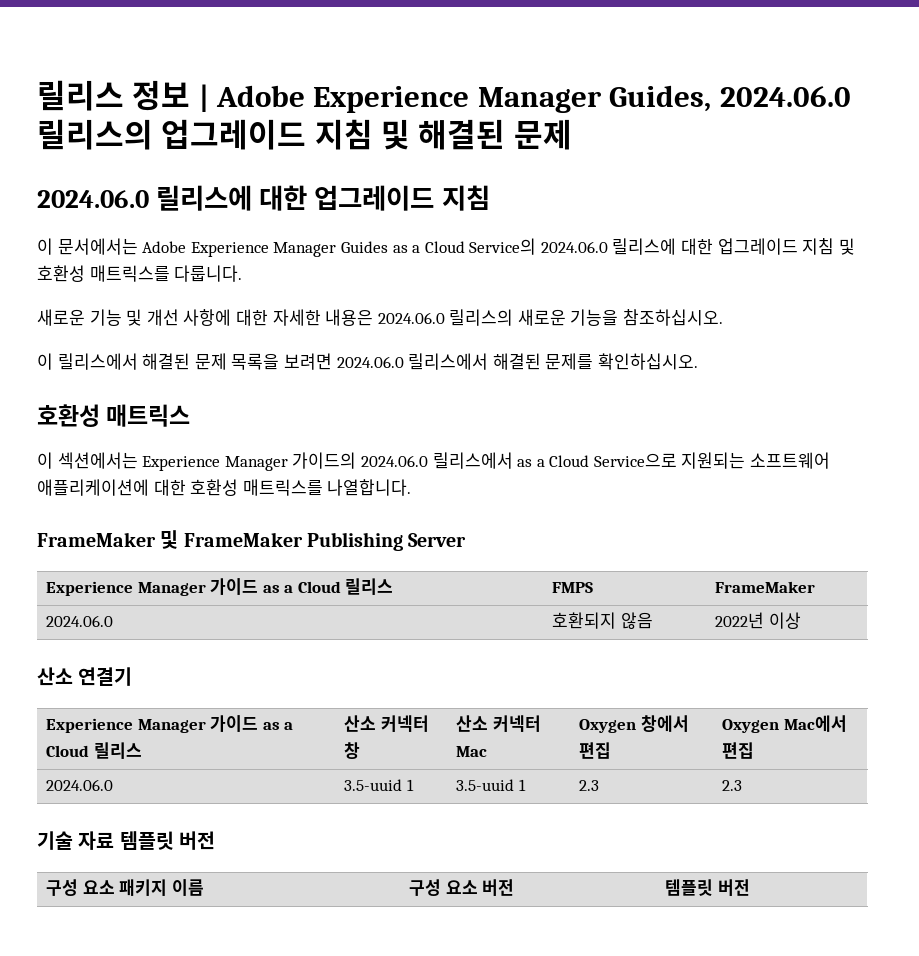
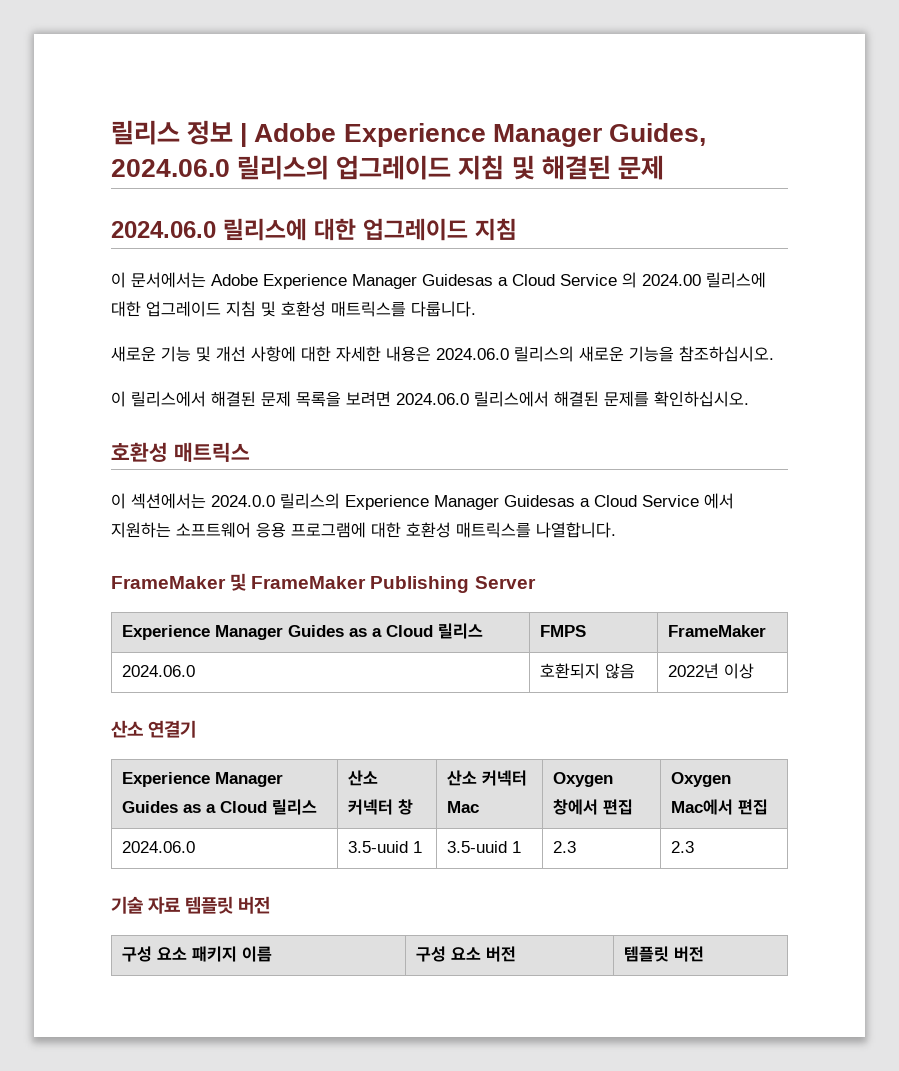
- 이 문서에서는 Adobe Experience Manager Guides as a Cloud Service의 2024.06.0 릴리스에 대한 업그레이드 지침 및 호환성 매트릭스를 다룹니다.
+ 이 문서에서는 Adobe Experience Manager Guidesas a Cloud Service 의 2024.00 릴리스에 대한 업그레이드 지침 및 호환성 매트릭스를 다룹니다.
- 이 섹션에서는 Experience Manager 가이드의 2024.06.0 릴리스에서 as a Cloud Service으로 지원되는 소프트웨어 애플리케이션에 대한 호환성 매트릭스를 나열합니다.
+ 이 섹션에서는 2024.0.0 릴리스의 Experience Manager Guidesas a Cloud Service 에서 지원하는 소프트웨어 응용 프로그램에 대한 호환성 매트릭스를 나열합니다.
- Experience Manager 가이드 as a Cloud 릴리스 | FMPS | FrameMaker
+ Experience Manager Guides as a Cloud 릴리스 | FMPS | FrameMaker
- Experience Manager 가이드 as a Cloud 릴리스 | 산소 커넥터 창 | 산소 커넥터 Mac | Oxygen 창에서 편집 | Oxygen Mac에서 편집
+ Experience Manager Guides as a Cloud 릴리스 | 산소 커넥터 창 | 산소 커넥터 Mac | Oxygen 창에서 편집 | Oxygen Mac에서 편집

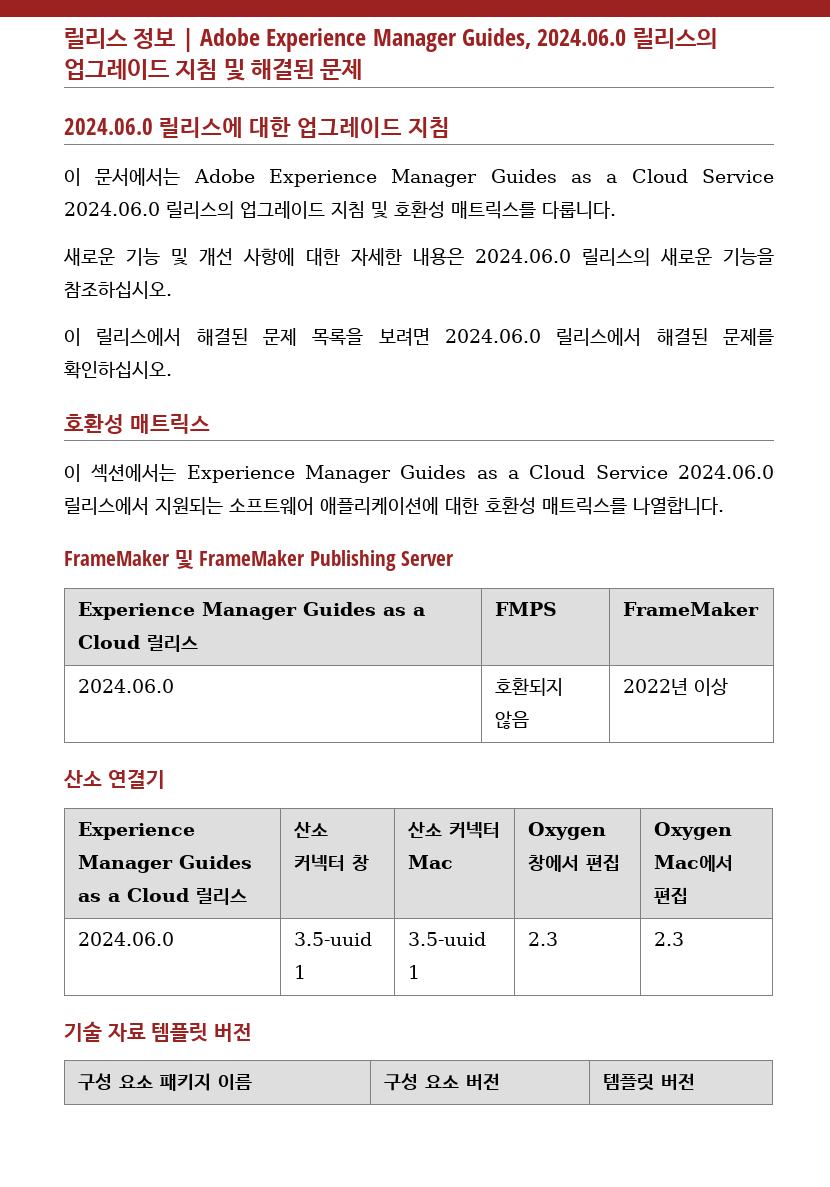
- 이 문서에서는 Adobe Experience Manager Guidesas a Cloud Service 의 2024.00 릴리스에 대한 업그레이드 지침 및 호환성 매트릭스를 다룹니다.
+ 이 문서에서는 Adobe Experience Manager Guides as a Cloud Service 2024.06.0 릴리스의 업그레이드 지침 및 호환성 매트릭스를 다룹니다.
- 이 섹션에서는 2024.0.0 릴리스의 Experience Manager Guidesas a Cloud Service 에서 지원하는 소프트웨어 응용 프로그램에 대한 호환성 매트릭스를 나열합니다.
+ 이 섹션에서는 Experience Manager Guides as a Cloud Service 2024.06.0 릴리스에서 지원되는 소프트웨어 애플리케이션에 대한 호환성 매트릭스를 나열합니다.

